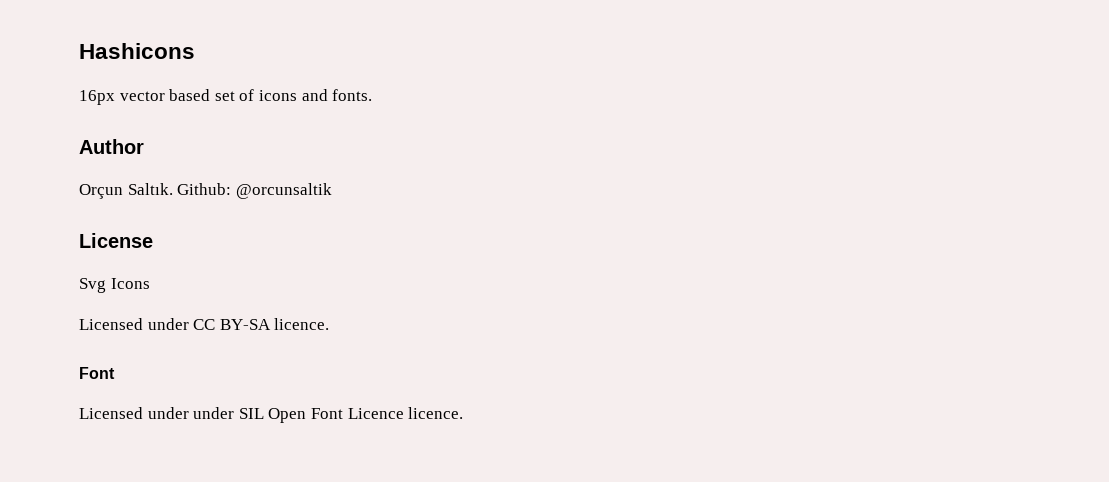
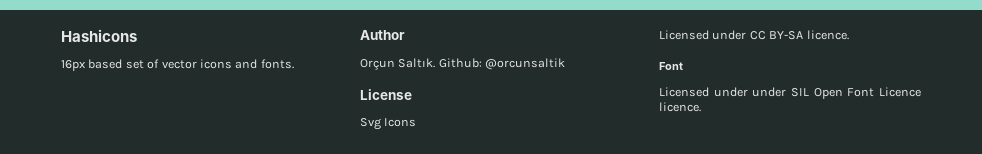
- 16px vector based set of icons and fonts.
+ 16px based set of vector icons and fonts.

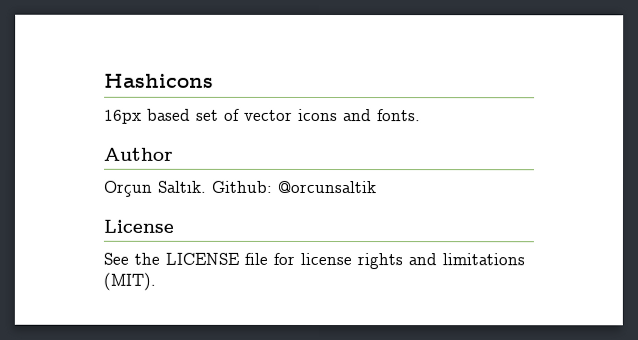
- Svg Icons
- Licensed under CC BY-SA licence.
- Font
- Licensed under under SIL Open Font Licence licence.
+ See the LICENSE file for license rights and limitations (MIT).

